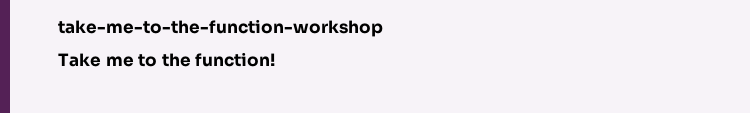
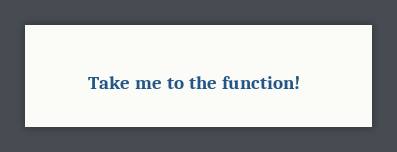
- take-me-to-the-function-workshop

